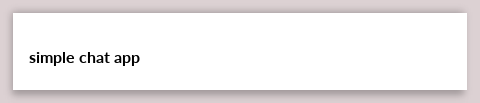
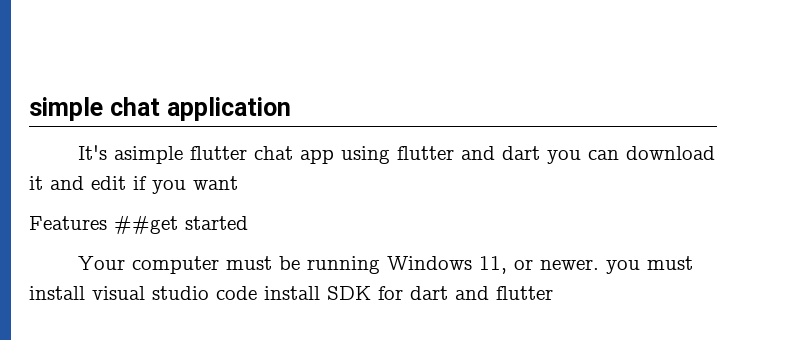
- simple chat app
+ simple chat application
+ It's asimple flutter chat app using flutter and dart you can download it and edit if you want
+ Features ##get started
+ Your computer must be running Windows 11, or newer. you must install visual studio code install SDK for dart and flutter

